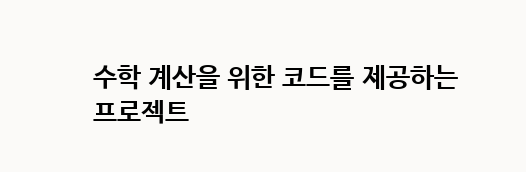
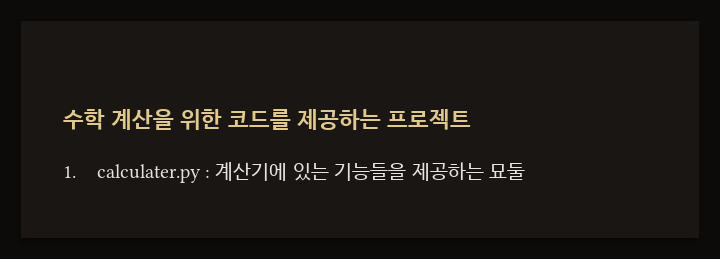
+ 1. calculater.py : 계산기에 있는 기능들을 제공하는 묘둘

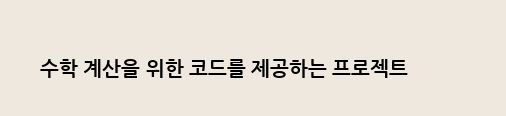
- 1. calculater.py : 계산기에 있는 기능들을 제공하는 묘둘

